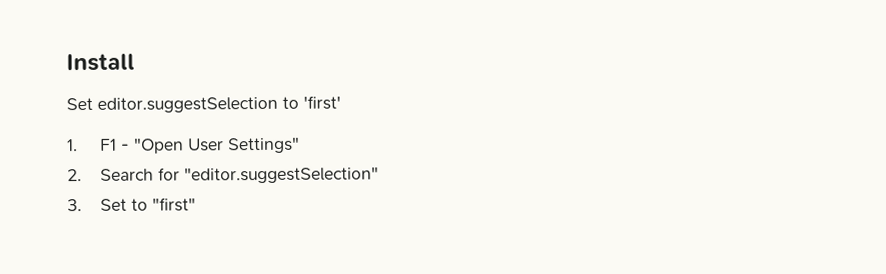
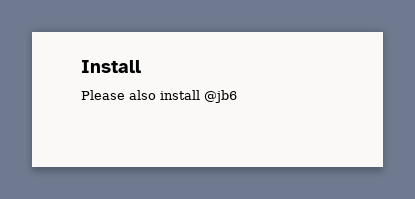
- Set editor.suggestSelection to 'first'
- 1. F1 - "Open User Settings"
- 2. Search for "editor.suggestSelection"
- 3. Set to "first"
+ Please also install @jb6

